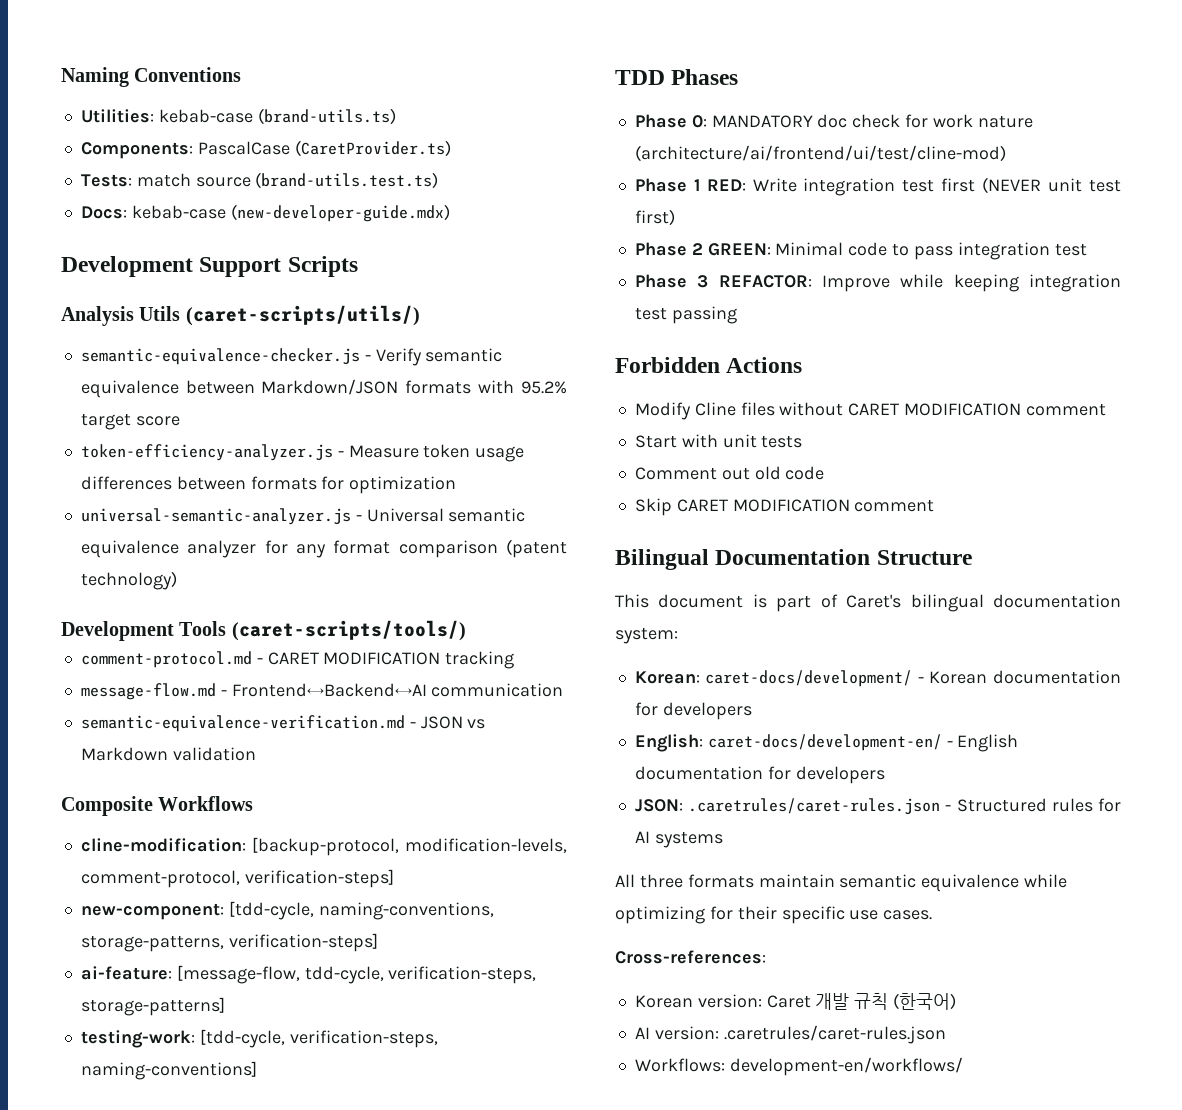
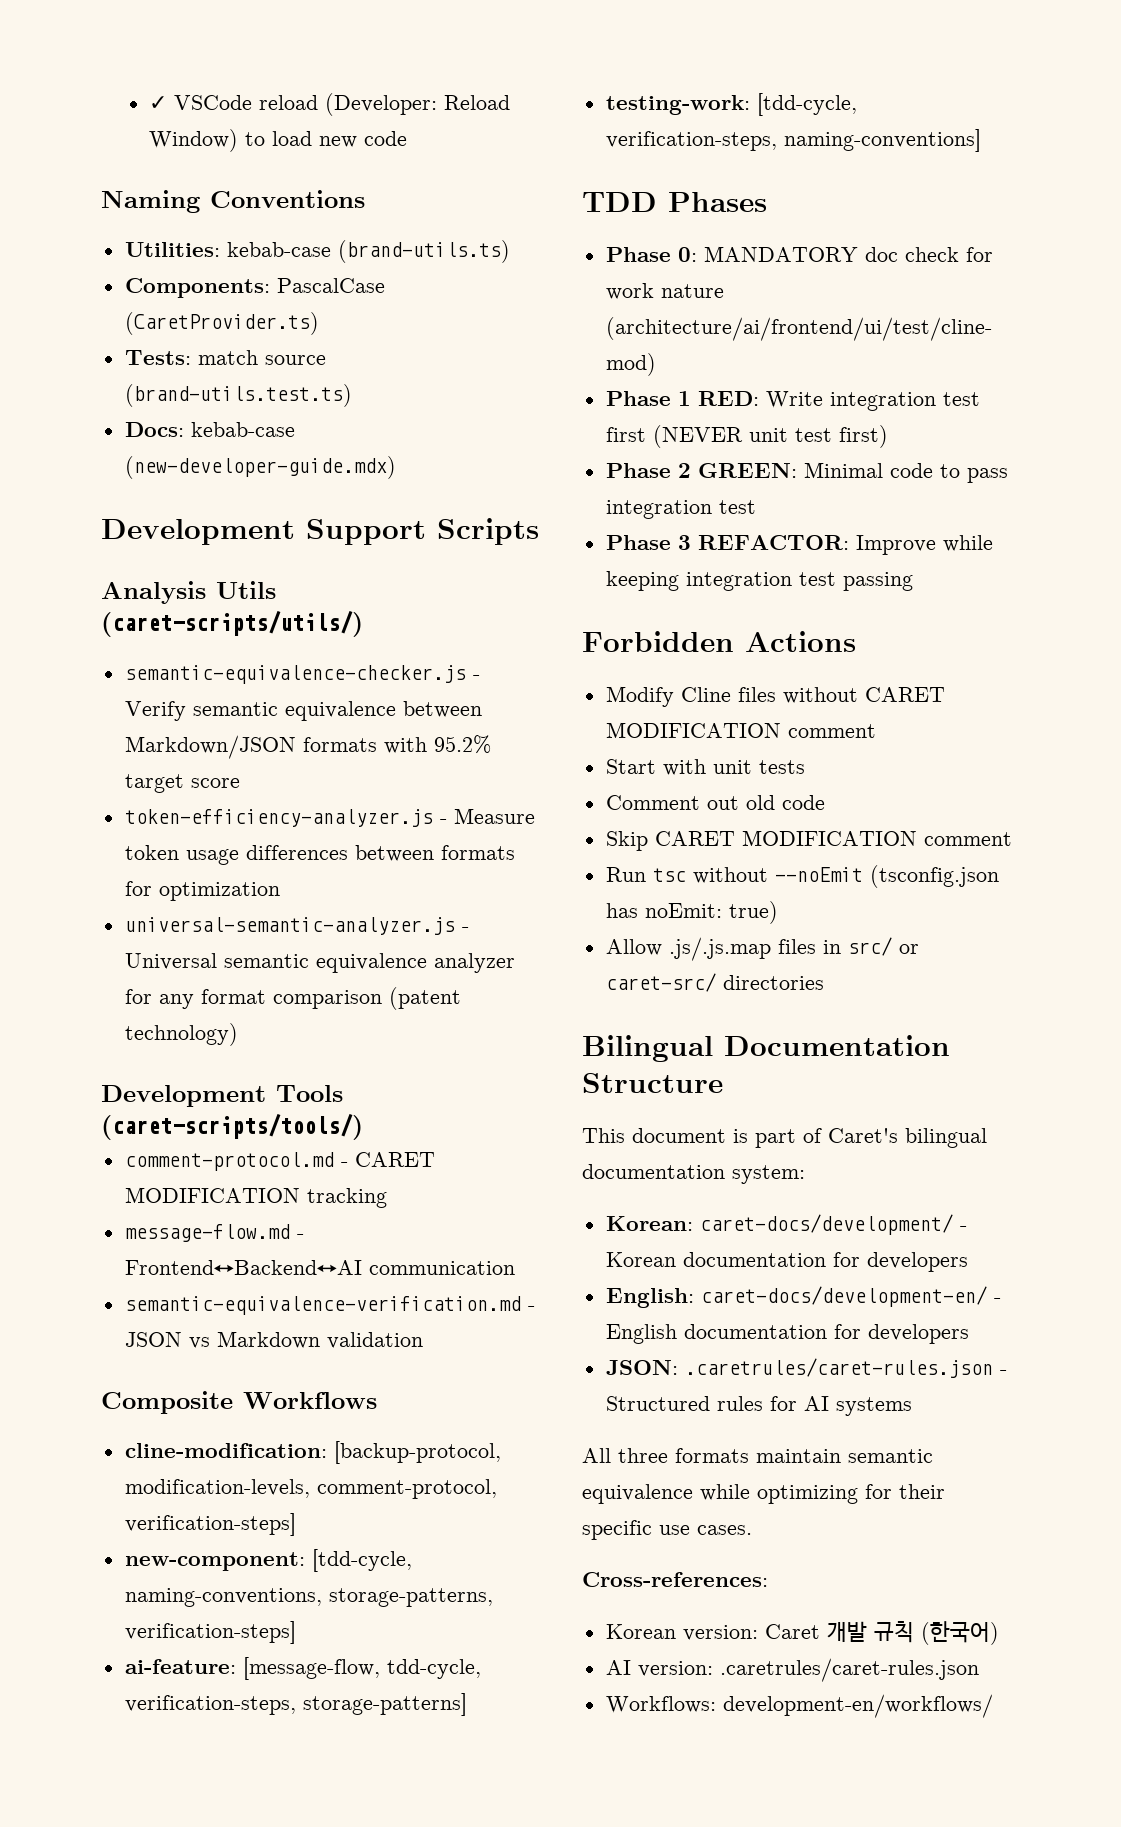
+ ✓ VSCode reload (Developer: Reload Window) to load new code
+ Run tsc without --noEmit (tsconfig.json has noEmit: true)
+ Allow .js/.js.map files in src/ or caret-src/ directories

